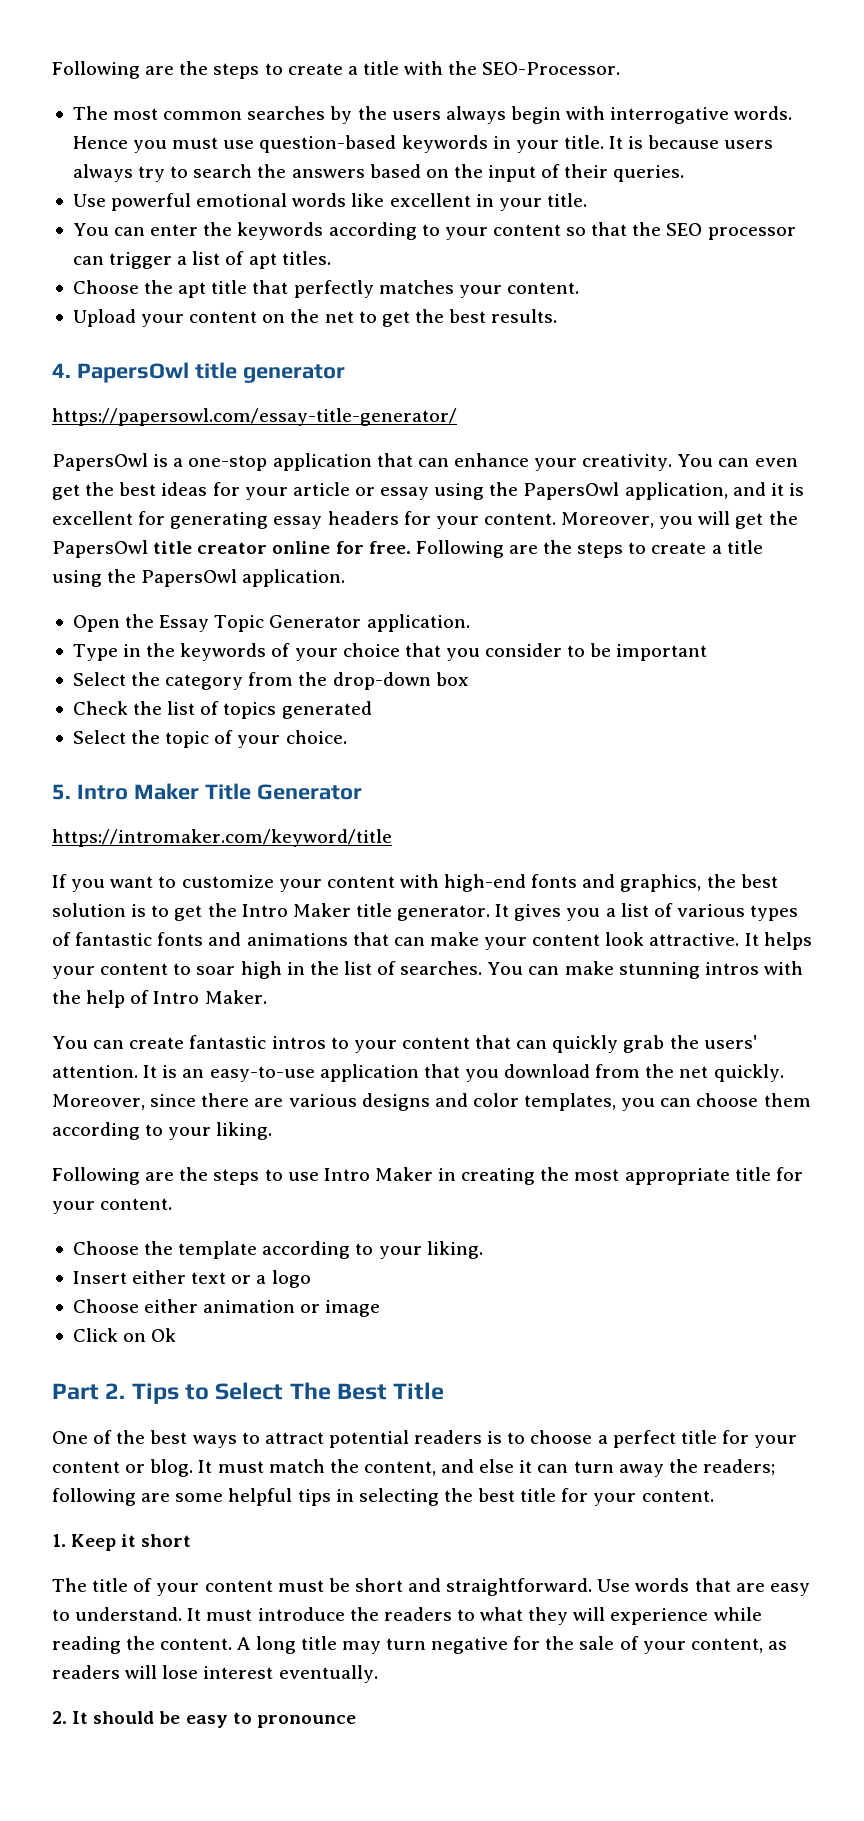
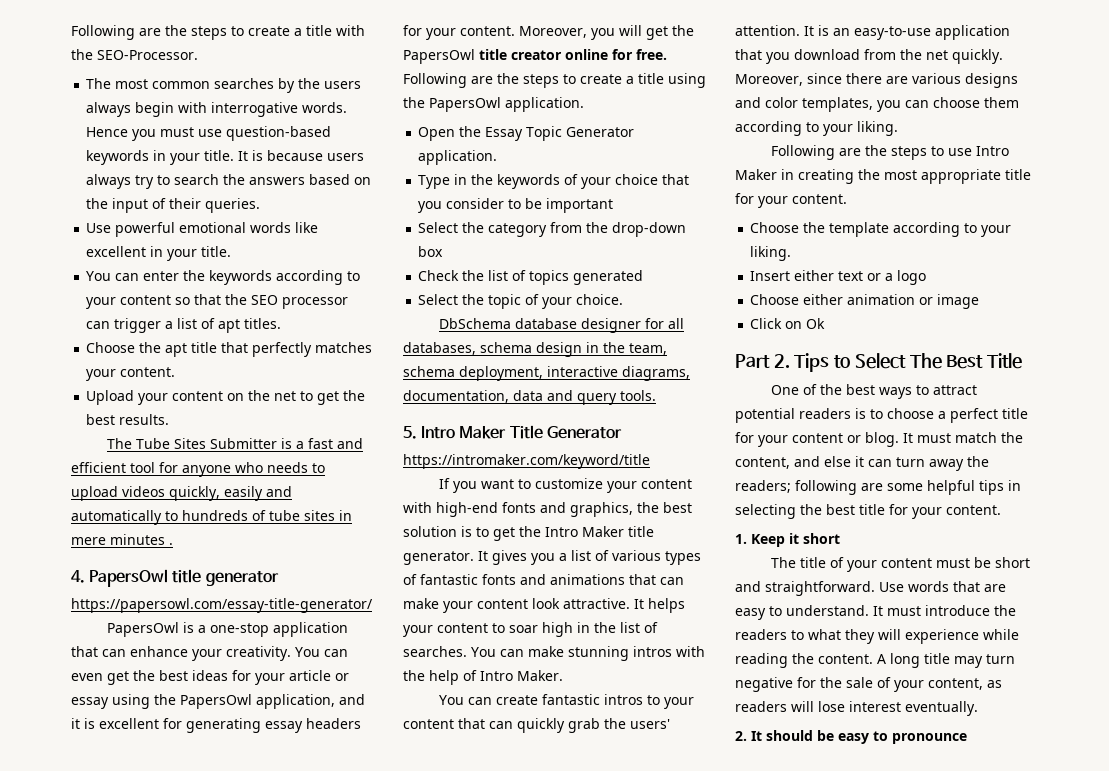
+ The Tube Sites Submitter is a fast and efficient tool for anyone who needs to upload videos quickly, easily and automatically to hundreds of tube sites in mere minutes .
+ DbSchema database designer for all databases, schema design in the team, schema deployment, interactive diagrams, documentation, data and query tools.

